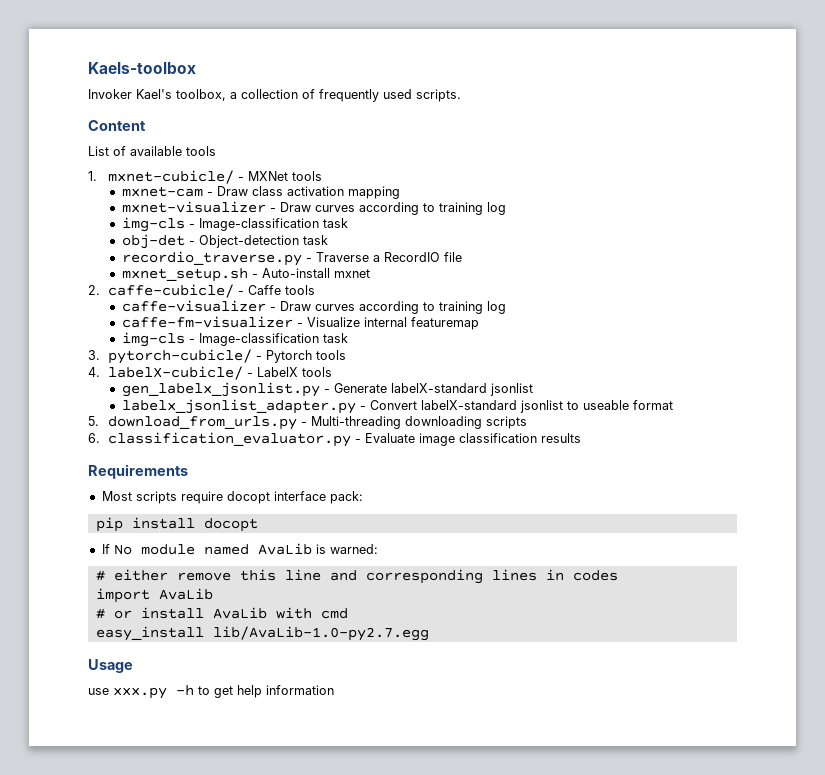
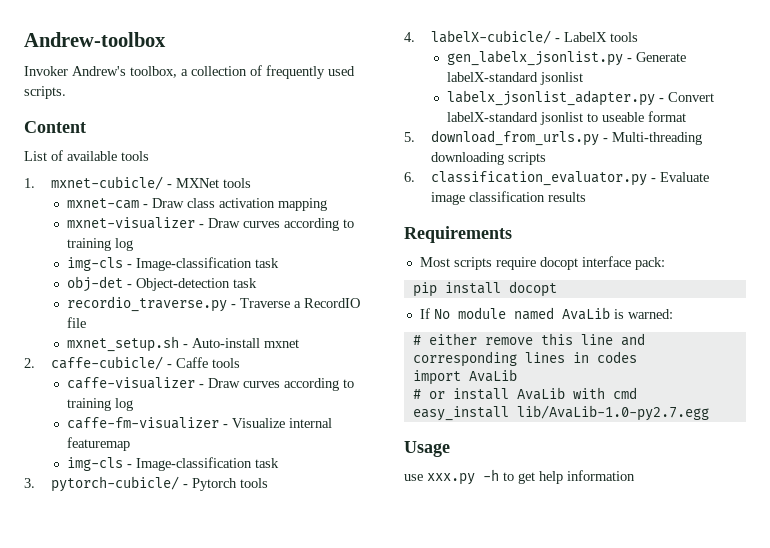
- Kaels-toolbox
+ Andrew-toolbox
- Invoker Kael's toolbox, a collection of frequently used scripts.
+ Invoker Andrew's toolbox, a collection of frequently used scripts.

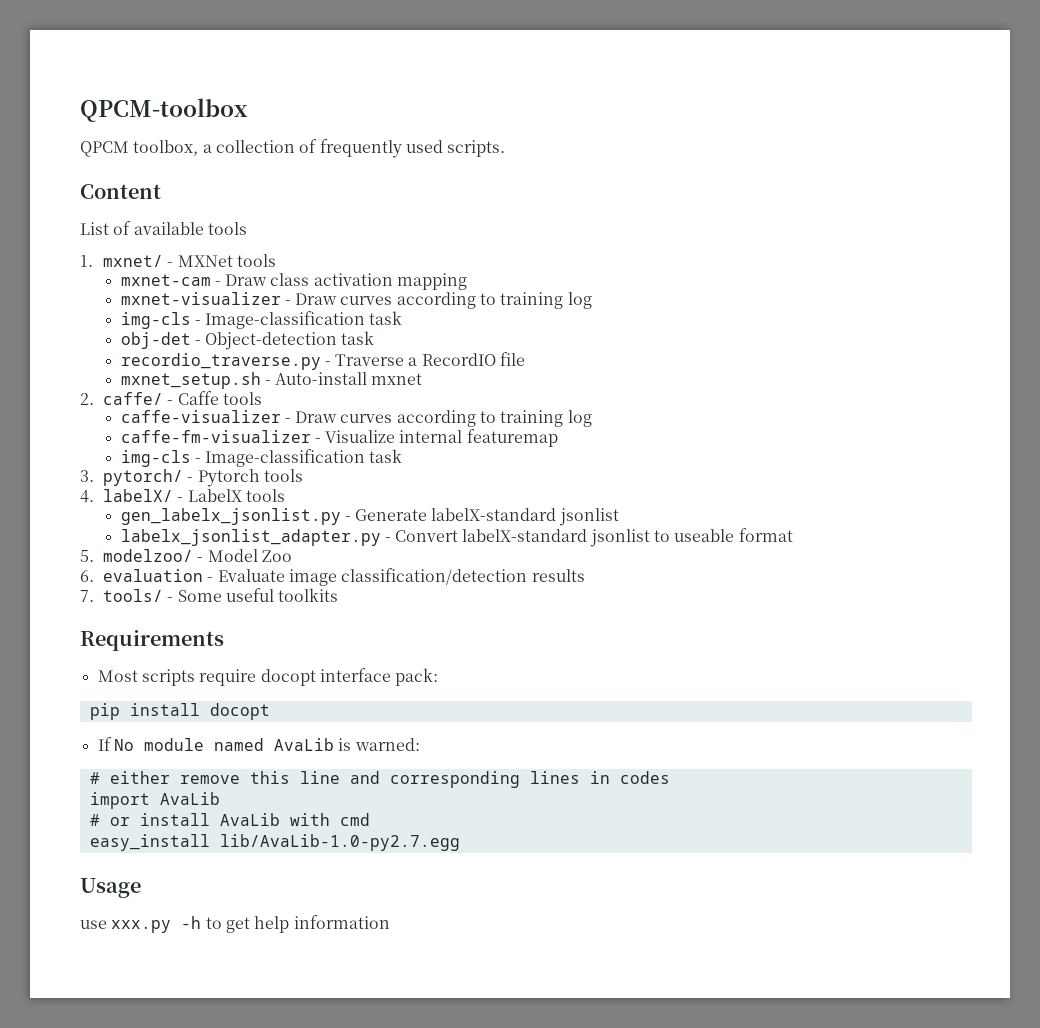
- Andrew-toolbox
- Invoker Andrew's toolbox, a collection of frequently used scripts.
+ QPCM-toolbox
+ QPCM toolbox, a collection of frequently used scripts.
- 1. mxnet-cubicle/ - MXNet tools
+ 1. mxnet/ - MXNet tools
- 2. caffe-cubicle/ - Caffe tools
+ 2. caffe/ - Caffe tools
- 3. pytorch-cubicle/ - Pytorch tools
+ 3. pytorch/ - Pytorch tools
- 4. labelX-cubicle/ - LabelX tools
+ 4. labelX/ - LabelX tools
- 5. download_from_urls.py - Multi-threading downloading scripts
+ 5. modelzoo/ - Model Zoo
- 6. classification_evaluator.py - Evaluate image classification results
+ 6. evaluation - Evaluate image classification/detection results
+ 7. tools/ - Some useful toolkits

